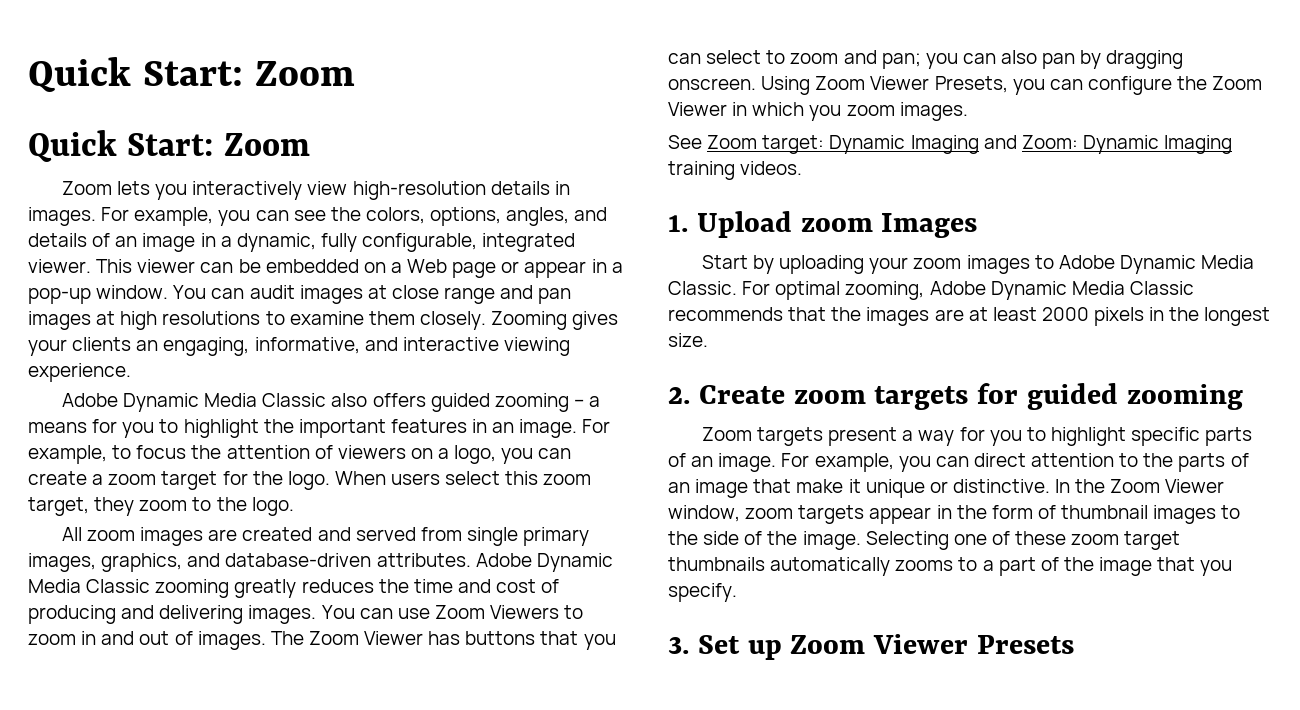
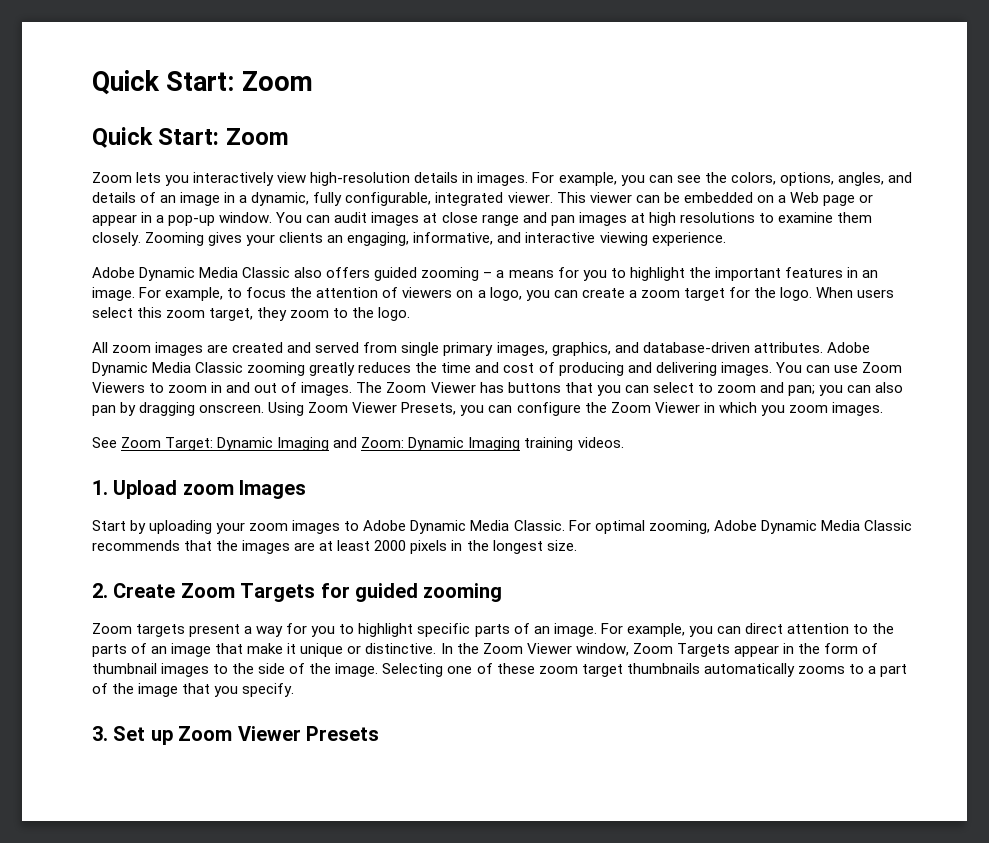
- See Zoom target: Dynamic Imaging and Zoom: Dynamic Imaging training videos.
+ See Zoom Target: Dynamic Imaging and Zoom: Dynamic Imaging training videos.
- 2. Create zoom targets for guided zooming
+ 2. Create Zoom Targets for guided zooming
- In the Zoom Viewer window, zoom targets appear in the form of thumbnail images to the side of the image.
+ In the Zoom Viewer window, Zoom Targets appear in the form of thumbnail images to the side of the image.

